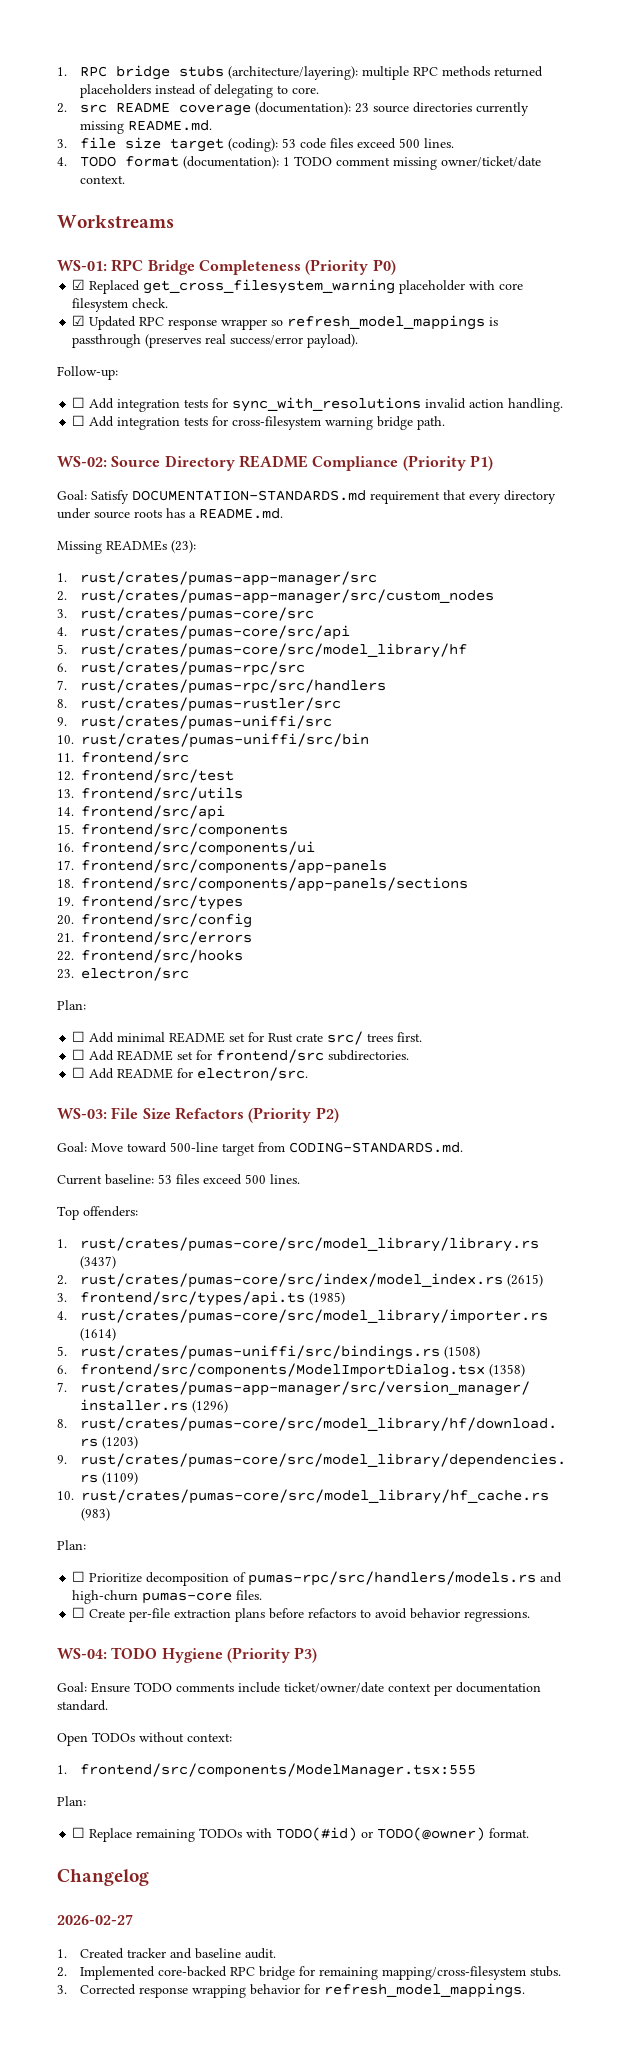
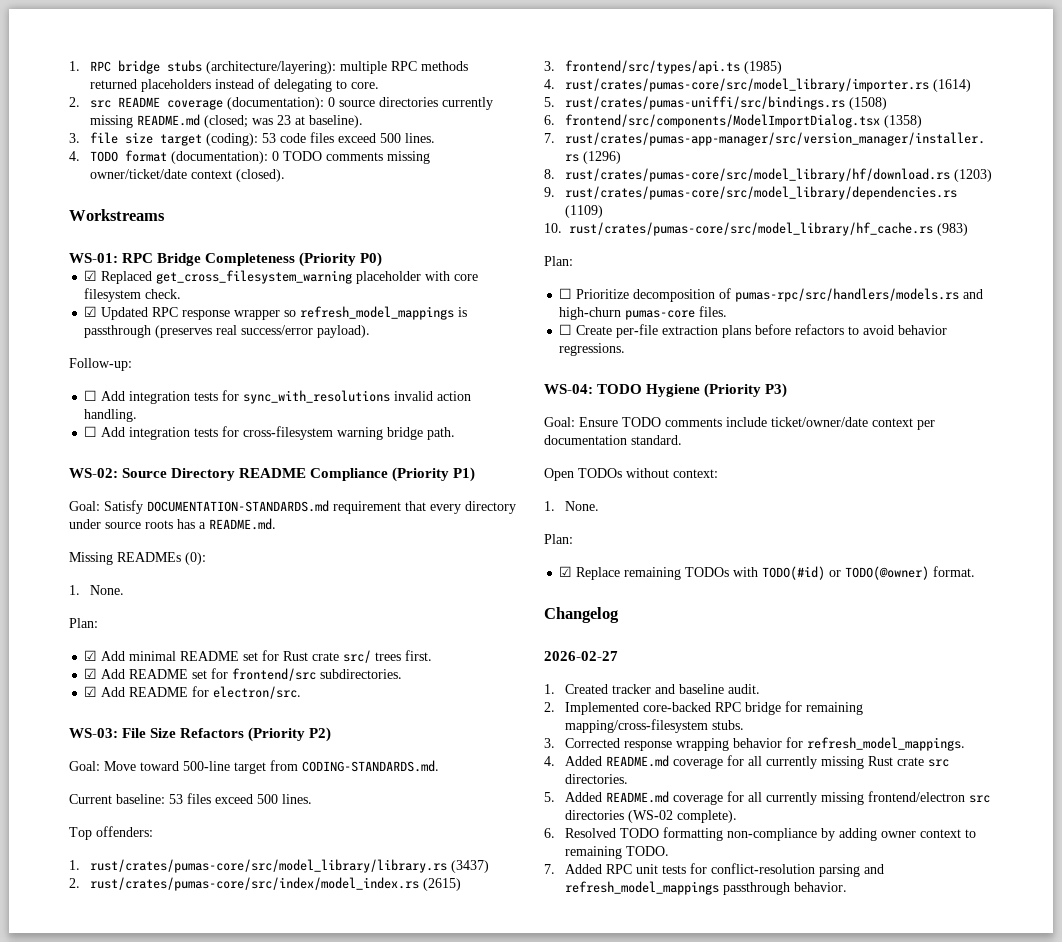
- 2. src README coverage (documentation): 23 source directories currently missing README.md.
+ 2. src README coverage (documentation): 0 source directories currently missing README.md (closed; was 23 at baseline).
- 4. TODO format (documentation): 1 TODO comment missing owner/ticket/date context.
+ 4. TODO format (documentation): 0 TODO comments missing owner/ticket/date context (closed).
- Missing READMEs (23):
- 1. rust/crates/pumas-app-manager/src
- 2. rust/crates/pumas-app-manager/src/custom_nodes
- 3. rust/crates/pumas-core/src
- 4. rust/crates/pumas-core/src/api
- 5. rust/crates/pumas-core/src/model_library/hf
- 6. rust/crates/pumas-rpc/src
- 7. rust/crates/pumas-rpc/src/handlers
- 8. rust/crates/pumas-rustler/src
- 9. rust/crates/pumas-uniffi/src
- 10. rust/crates/pumas-uniffi/src/bin
- 11. frontend/src
- 12. frontend/src/test
- 13. frontend/src/utils
- 14. frontend/src/api
- 15. frontend/src/components
- 16. frontend/src/components/ui
- 17. frontend/src/components/app-panels
- 18. frontend/src/components/app-panels/sections
- 19. frontend/src/types
- 20. frontend/src/config
- 21. frontend/src/errors
- 22. frontend/src/hooks
- 23. electron/src
+ Missing READMEs (0):
+ 1. None.
  Plan:
- ☐ Add minimal README set for Rust crate src/ trees first.
+ ☑ Add minimal README set for Rust crate src/ trees first.
- ☐ Add README set for frontend/src subdirectories.
+ ☑ Add README set for frontend/src subdirectories.
- ☐ Add README for electron/src.
+ ☑ Add README for electron/src.
  Open TODOs without context:
- 1. frontend/src/components/ModelManager.tsx:555
+ 1. None.
  Plan:
- ☐ Replace remaining TODOs with TODO(#id) or TODO(@owner) format.
+ ☑ Replace remaining TODOs with TODO(#id) or TODO(@owner) format.
+ 4. Added README.md coverage for all currently missing Rust crate src directories.
+ 5. Added README.md coverage for all currently missing frontend/electron src directories (WS-02 complete).
+ 6. Resolved TODO formatting non-compliance by adding owner context to remaining TODO.
+ 7. Added RPC unit tests for conflict-resolution parsing and refresh_model_mappings passthrough behavior.

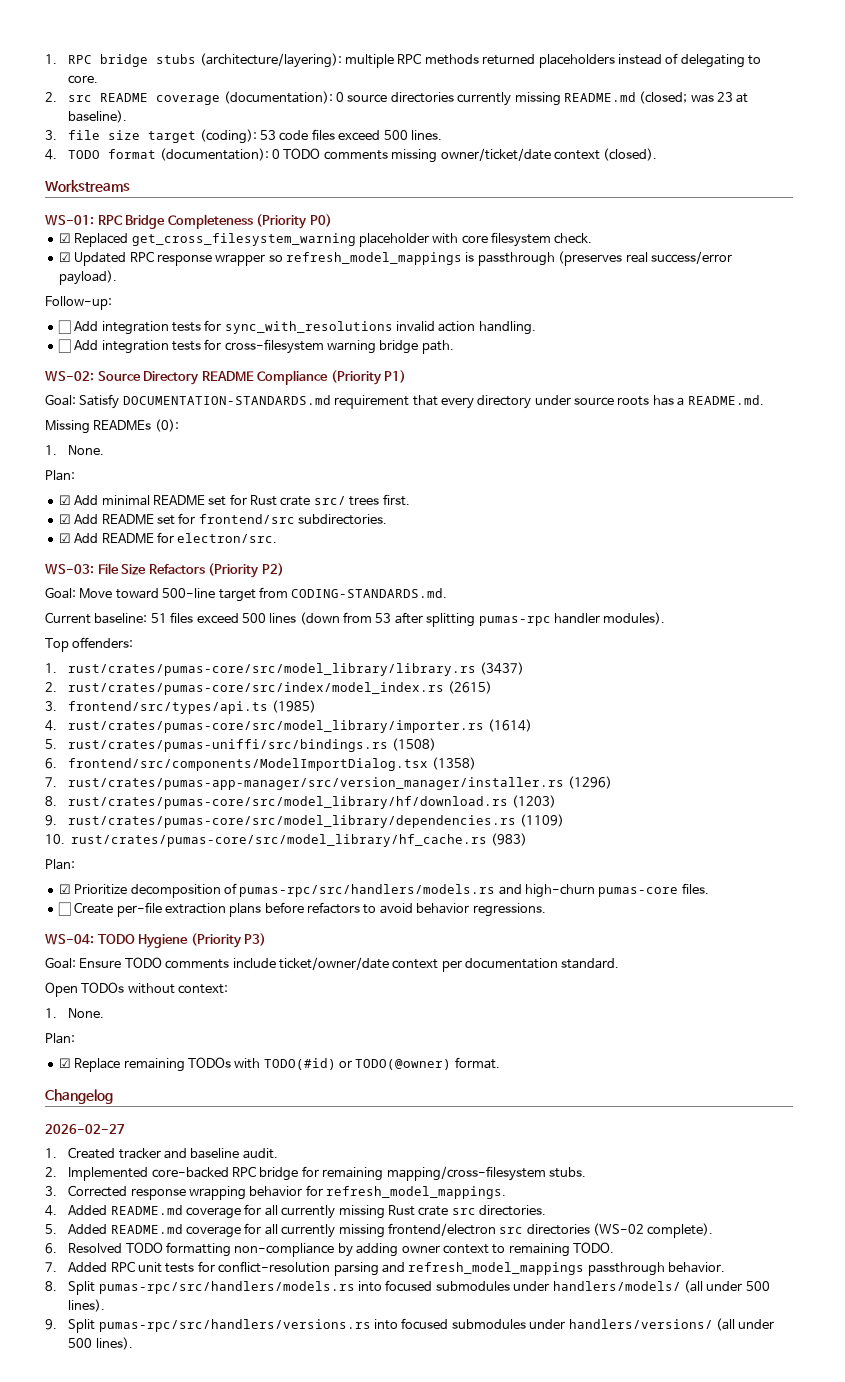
- Current baseline: 53 files exceed 500 lines.
+ Current baseline: 51 files exceed 500 lines (down from 53 after splitting pumas-rpc handler modules).
- ☐ Prioritize decomposition of pumas-rpc/src/handlers/models.rs and high-churn pumas-core files.
+ ☑ Prioritize decomposition of pumas-rpc/src/handlers/models.rs and high-churn pumas-core files.
+ 8. Split pumas-rpc/src/handlers/models.rs into focused submodules under handlers/models/ (all under 500 lines).
+ 9. Split pumas-rpc/src/handlers/versions.rs into focused submodules under handlers/versions/ (all under 500 lines).

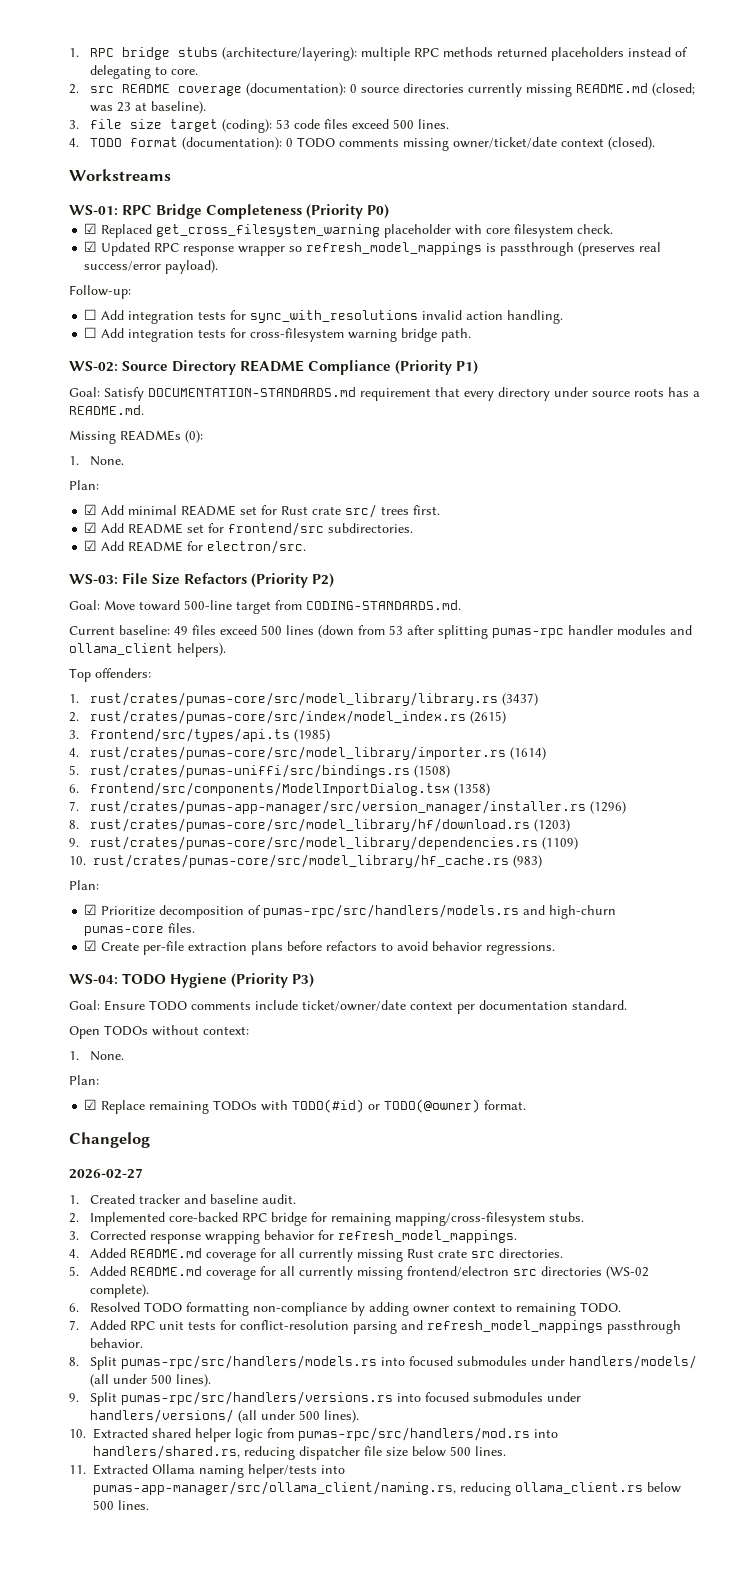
- Current baseline: 51 files exceed 500 lines (down from 53 after splitting pumas-rpc handler modules).
+ Current baseline: 49 files exceed 500 lines (down from 53 after splitting pumas-rpc handler modules and ollama_client helpers).
- ☐ Create per-file extraction plans before refactors to avoid behavior regressions.
+ ☑ Create per-file extraction plans before refactors to avoid behavior regressions.
+ 10. Extracted shared helper logic from pumas-rpc/src/handlers/mod.rs into handlers/shared.rs, reducing dispatcher file size below 500 lines.
+ 11. Extracted Ollama naming helper/tests into pumas-app-manager/src/ollama_client/naming.rs, reducing ollama_client.rs below 500 lines.

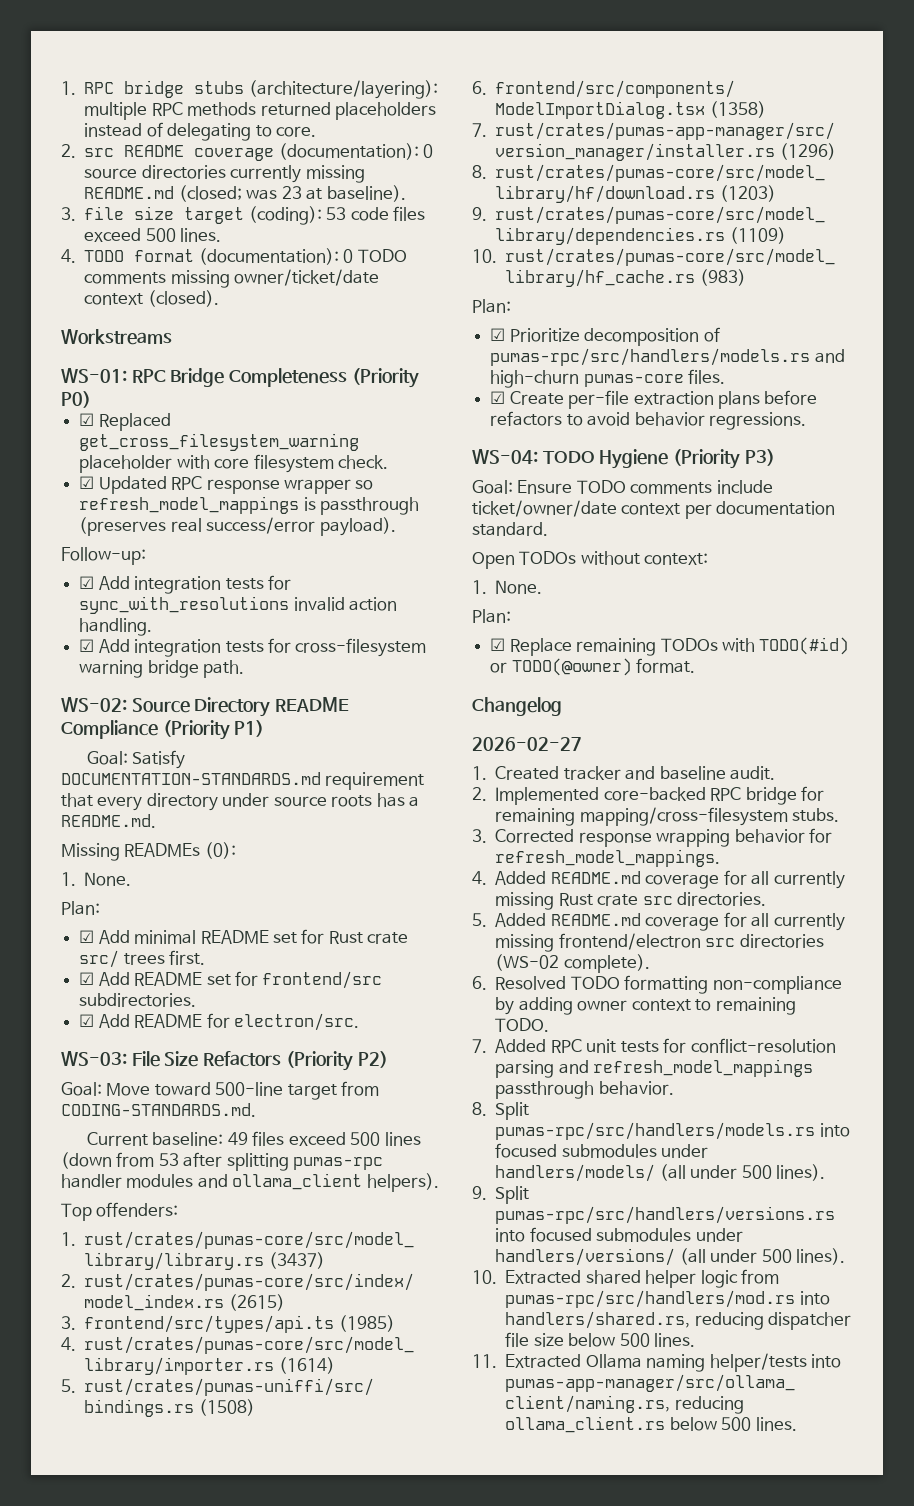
- ☐ Add integration tests for sync_with_resolutions invalid action handling.
+ ☑ Add integration tests for sync_with_resolutions invalid action handling.
- ☐ Add integration tests for cross-filesystem warning bridge path.
+ ☑ Add integration tests for cross-filesystem warning bridge path.

